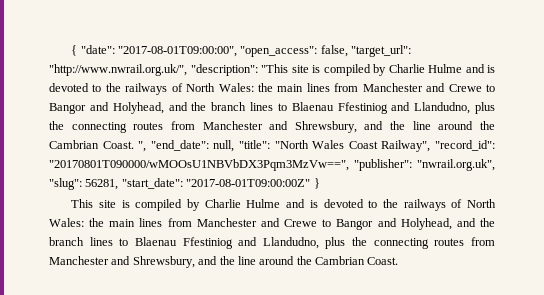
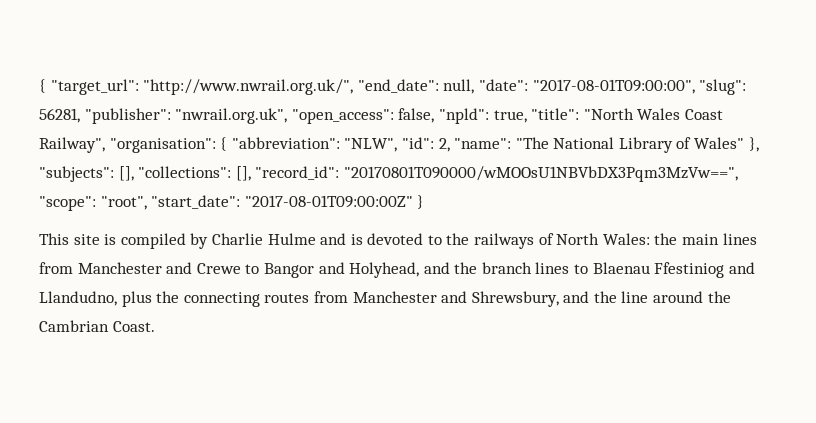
- { "date": "2017-08-01T09:00:00", "open_access": false, "target_url": "http://www.nwrail.org.uk/", "description": "This site is compiled by Charlie Hulme and is devoted to the railways of North Wales: the main lines from Manchester and Crewe to Bangor and Holyhead, and the branch lines to Blaenau Ffestiniog and Llandudno, plus the connecting routes from Manchester and Shrewsbury, and the line around the Cambrian Coast. ", "end_date": null, "title": "North Wales Coast Railway", "record_id": "20170801T090000/wMOOsU1NBVbDX3Pqm3MzVw==", "publisher": "nwrail.org.uk", "slug": 56281, "start_date": "2017-08-01T09:00:00Z" }
+ { "target_url": "http://www.nwrail.org.uk/", "end_date": null, "date": "2017-08-01T09:00:00", "slug": 56281, "publisher": "nwrail.org.uk", "open_access": false, "npld": true, "title": "North Wales Coast Railway", "organisation": { "abbreviation": "NLW", "id": 2, "name": "The National Library of Wales" }, "subjects": [], "collections": [], "record_id": "20170801T090000/wMOOsU1NBVbDX3Pqm3MzVw==", "scope": "root", "start_date": "2017-08-01T09:00:00Z" }

